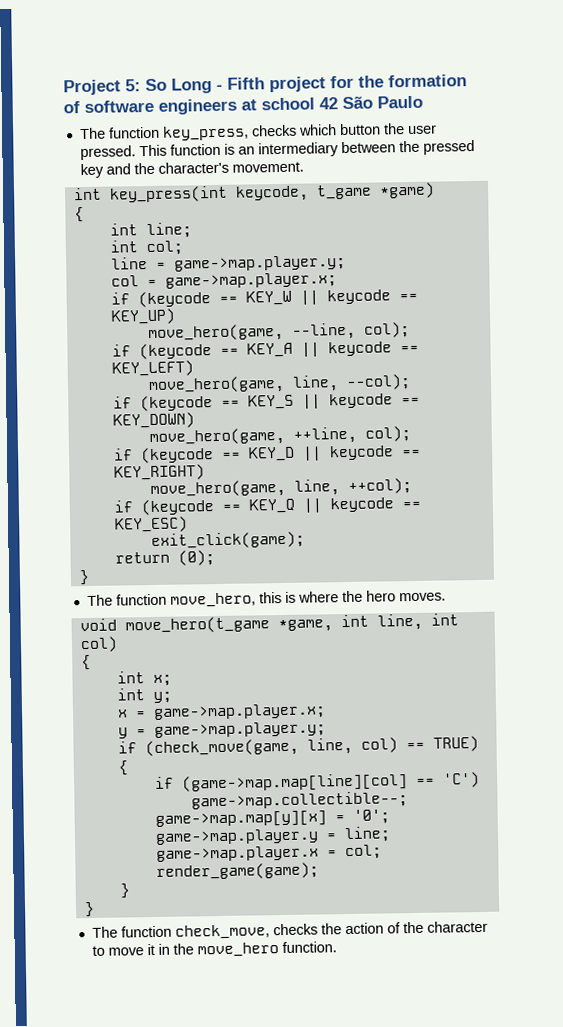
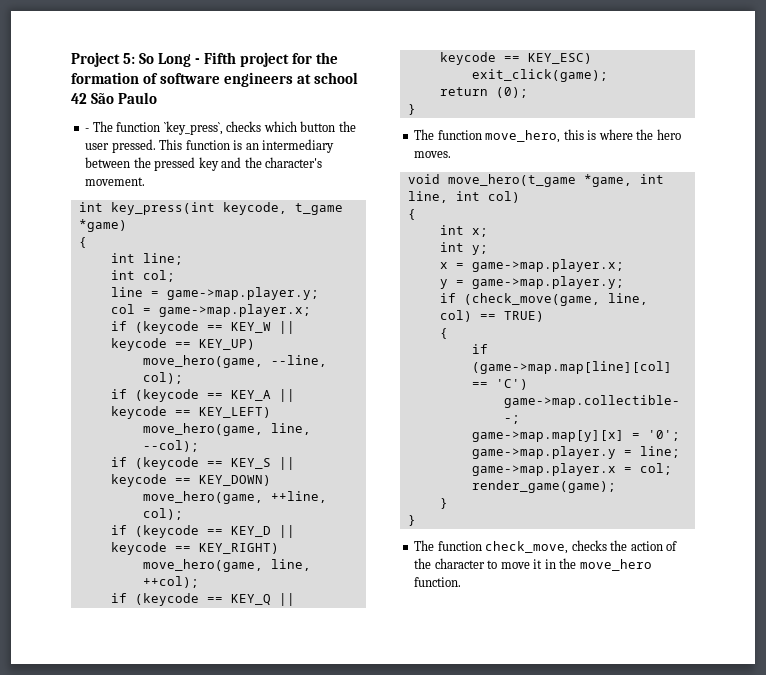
- The function key_press, checks which button the user pressed.
+ - The function `key_press`, checks which button the user pressed.

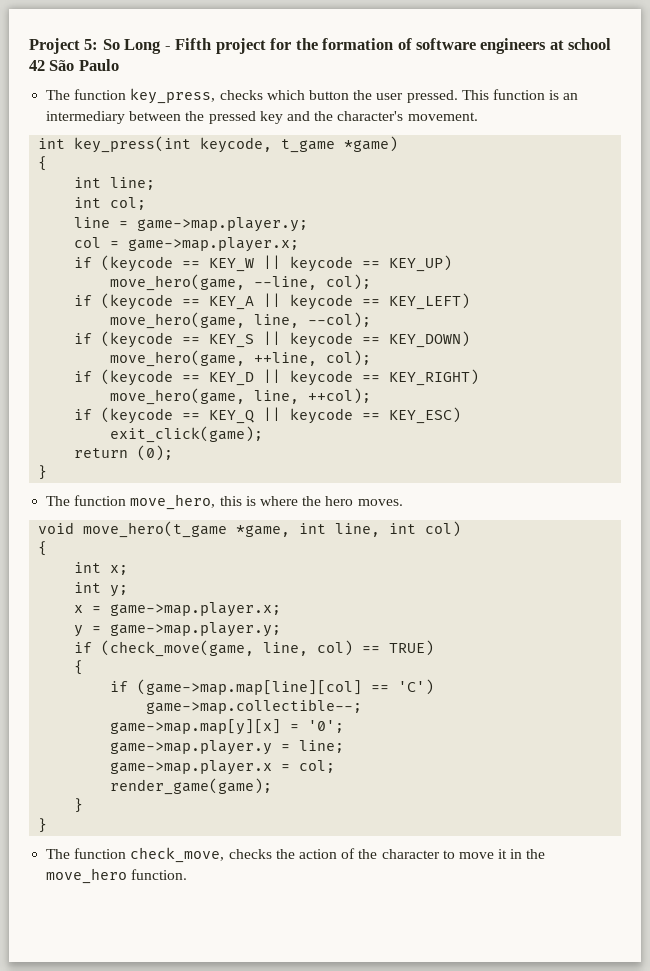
- - The function `key_press`, checks which button the user pressed.
+ The function key_press, checks which button the user pressed.

